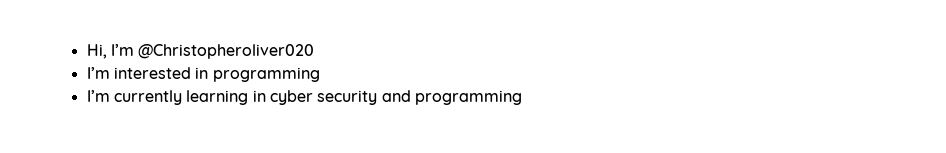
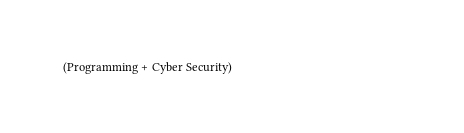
- Hi, I’m @Christopheroliver020
- I’m interested in programming
- I’m currently learning in cyber security and programming
+ (Programming + Cyber Security)

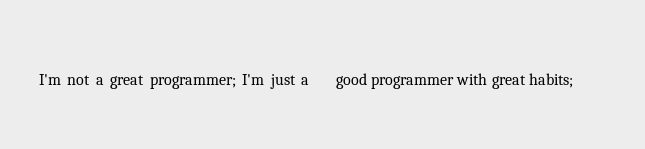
- (Programming + Cyber Security)
+ I'm not a great programmer; I'm just a good programmer with great habits;

